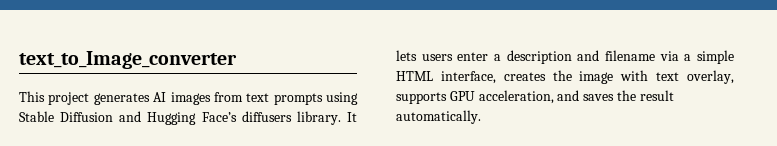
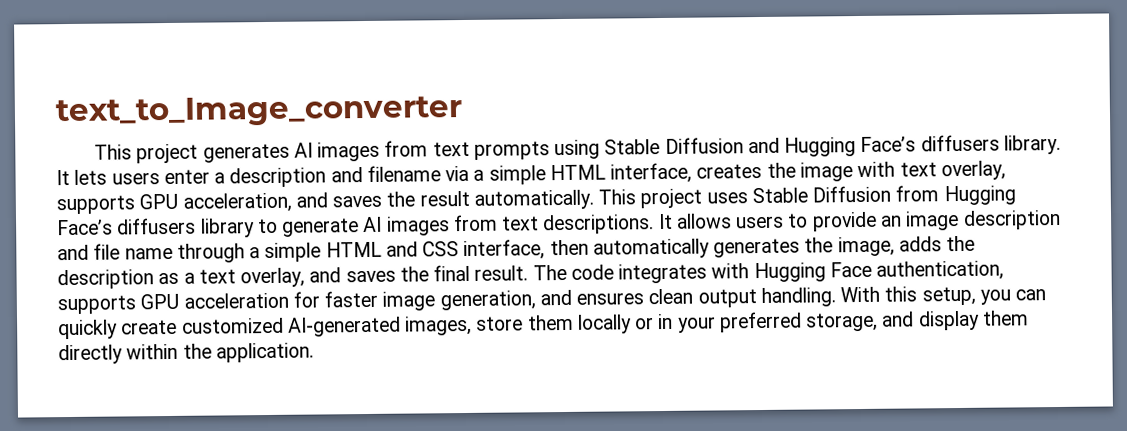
+ This project uses Stable Diffusion from Hugging Face’s diffusers library to generate AI images from text descriptions. It allows users to provide an image description and file name through a simple HTML and CSS interface, then automatically generates the image, adds the description as a text overlay, and saves the final result. The code integrates with Hugging Face authentication, supports GPU acceleration for faster image generation, and ensures clean output handling. With this setup, you can quickly create customized AI-generated images, store them locally or in your preferred storage, and display them directly within the application.

